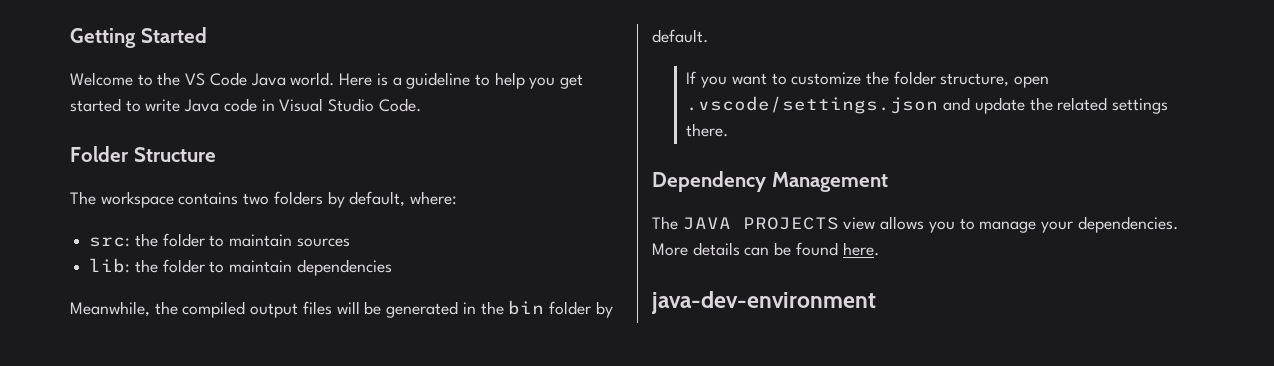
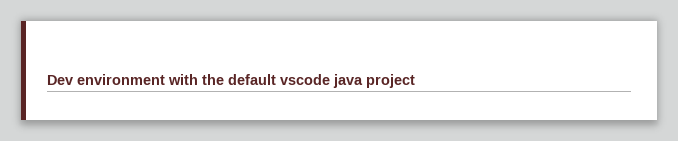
- Getting Started
- Welcome to the VS Code Java world. Here is a guideline to help you get started to write Java code in Visual Studio Code.
- Folder Structure
- The workspace contains two folders by default, where:
- src: the folder to maintain sources
- lib: the folder to maintain dependencies
- Meanwhile, the compiled output files will be generated in the bin folder by default.
- If you want to customize the folder structure, open .vscode/settings.json and update the related settings there.
- Dependency Management
- The JAVA PROJECTS view allows you to manage your dependencies. More details can be found here.
- java-dev-environment
+ Dev environment with the default vscode java project

